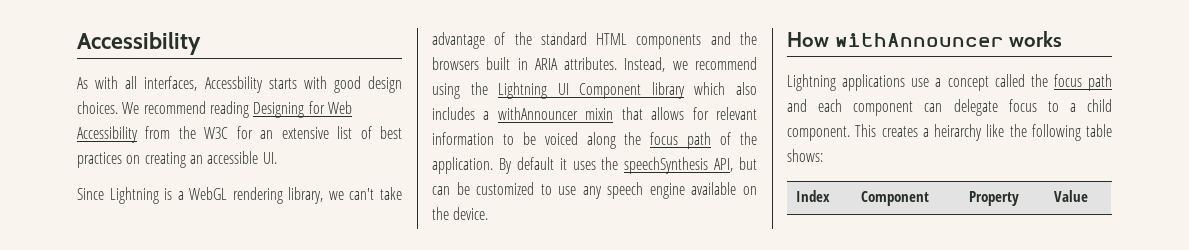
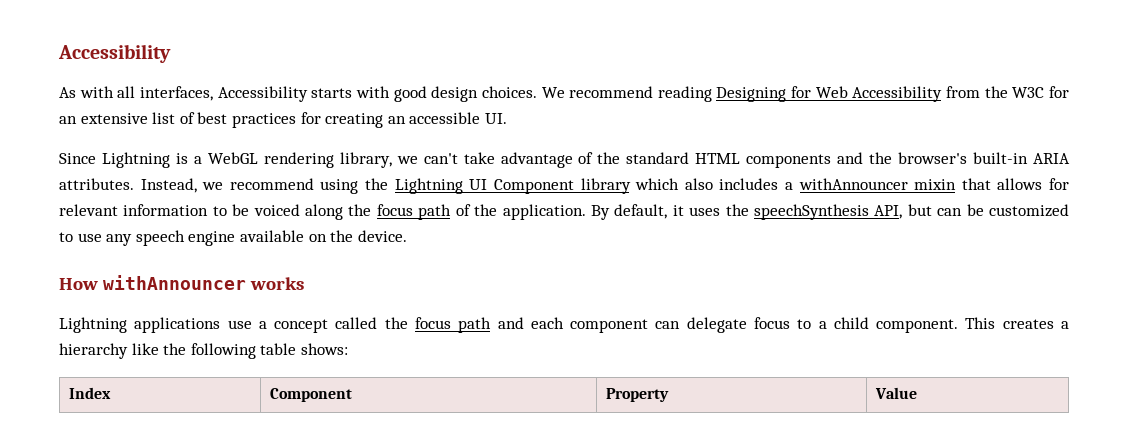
- As with all interfaces, Accessbility starts with good design choices.
+ As with all interfaces, Accessibility starts with good design choices.
- We recommend reading Designing for Web Accessibility from the W3C for an extensive list of best practices on creating an accessible UI.
+ We recommend reading Designing for Web Accessibility from the W3C for an extensive list of best practices for creating an accessible UI.
- Since Lightning is a WebGL rendering library, we can't take advantage of the standard HTML components and the browsers built in ARIA attributes.
+ Since Lightning is a WebGL rendering library, we can't take advantage of the standard HTML components and the browser's built-in ARIA attributes.
- By default it uses the speechSynthesis API, but can be customized to use any speech engine available on the device.
+ By default, it uses the speechSynthesis API, but can be customized to use any speech engine available on the device.
- This creates a heirarchy like the following table shows:
+ This creates a hierarchy like the following table shows:

